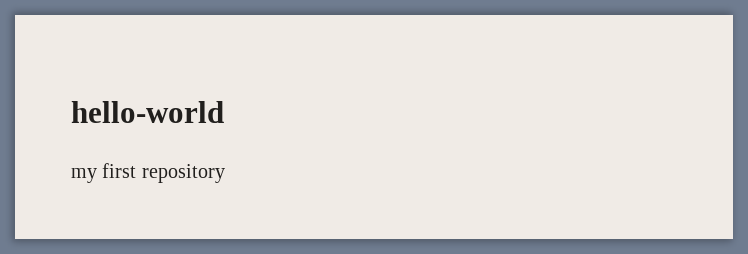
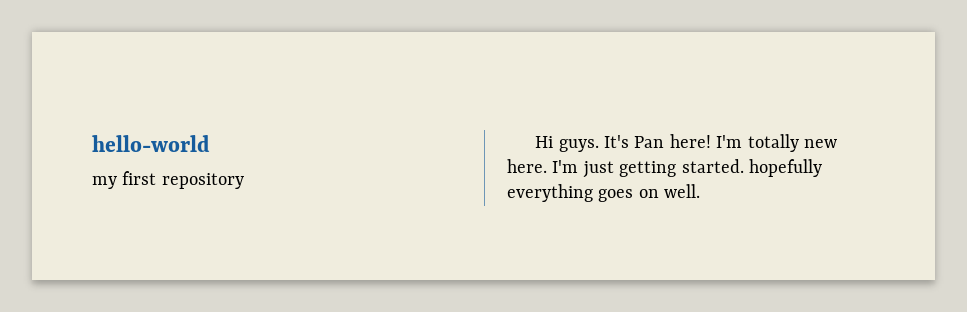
+ Hi guys. It's Pan here! I'm totally new here. I'm just getting started. hopefully everything goes on well.

